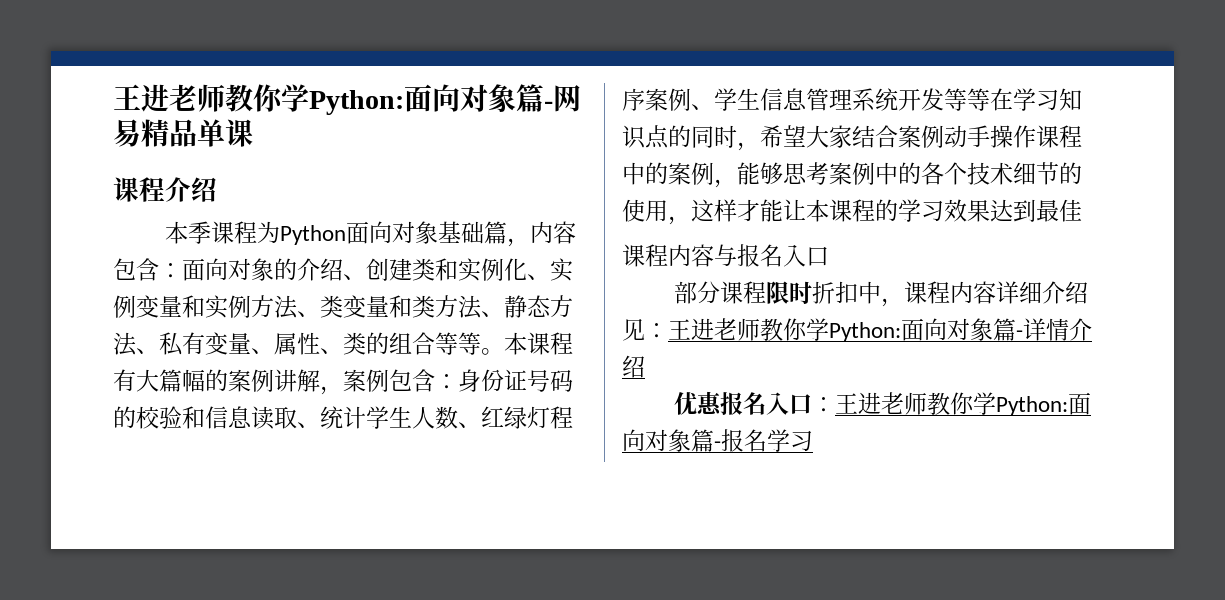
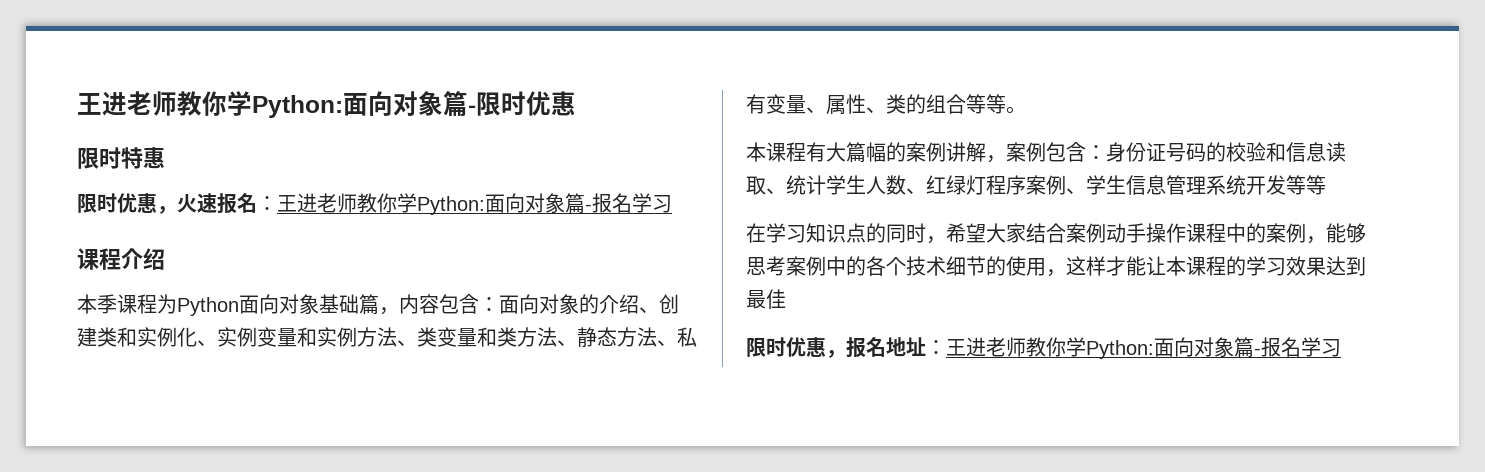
- 王进老师教你学Python:面向对象篇-网易精品单课
+ 王进老师教你学Python:面向对象篇-限时优惠
+ 限时特惠
+ 限时优惠，火速报名：王进老师教你学Python:面向对象篇-报名学习
- 面向对象的介绍、创建类和实例化、实例变量和实例方法、类变量和类方法、静态方法、私有变量、属性、类的组合等等。本课程有大篇幅的案例讲解，案例包含：
+ 面向对象的介绍、创建类和实例化、实例变量和实例方法、类变量和类方法、静态方法、私有变量、属性、类的组合等等。
+ 本课程有大篇幅的案例讲解，案例包含：
- 身份证号码的校验和信息读取、统计学生人数、红绿灯程序案例、学生信息管理系统开发等等在学习知识点的同时，希望大家结合案例动手操作课程中的案例，能够思考案例中的各个技术细节的使用，这样才能让本课程的学习效果达到最佳
+ 身份证号码的校验和信息读取、统计学生人数、红绿灯程序案例、学生信息管理系统开发等等
+ 在学习知识点的同时，希望大家结合案例动手操作课程中的案例，能够思考案例中的各个技术细节的使用，这样才能让本课程的学习效果达到最佳
- 课程内容与报名入口
- 部分课程限时折扣中，课程内容详细介绍见：王进老师教你学Python:面向对象篇-详情介绍
- 优惠报名入口：王进老师教你学Python:面向对象篇-报名学习
+ 限时优惠，报名地址：王进老师教你学Python:面向对象篇-报名学习

